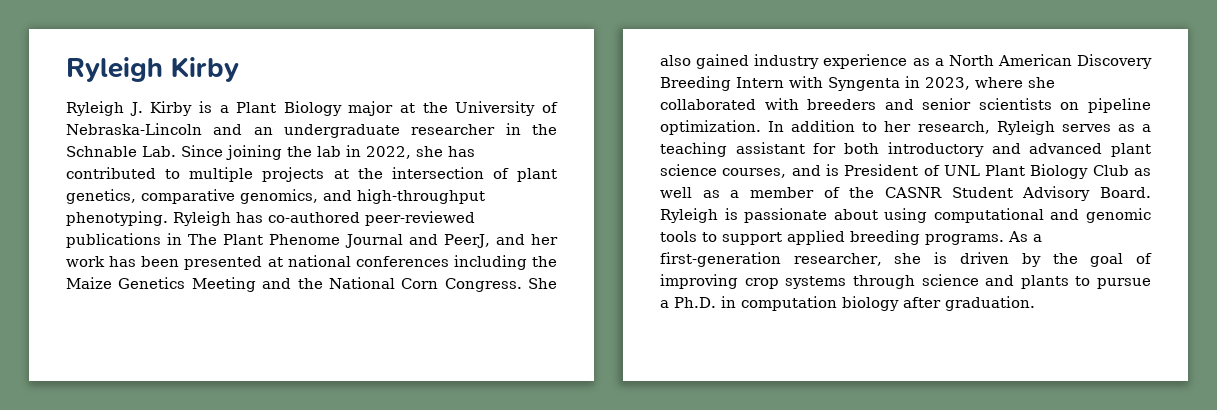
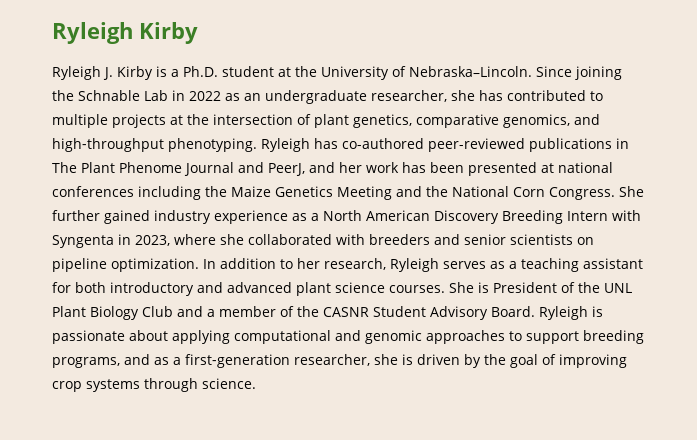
- Ryleigh J. Kirby is a Plant Biology major at the University of Nebraska-Lincoln and an undergraduate researcher in the Schnable Lab. Since joining the lab in 2022, she has contributed to multiple projects at the intersection of plant genetics, comparative genomics, and high‑throughput phenotyping.
+ Ryleigh J. Kirby is a Ph.D. student at the University of Nebraska–Lincoln. Since joining the Schnable Lab in 2022 as an undergraduate researcher, she has contributed to multiple projects at the intersection of plant genetics, comparative genomics, and high‑throughput phenotyping.
- She also gained industry experience as a North American Discovery Breeding Intern with Syngenta in 2023, where she collaborated with breeders and senior scientists on pipeline optimization.
+ She further gained industry experience as a North American Discovery Breeding Intern with Syngenta in 2023, where she collaborated with breeders and senior scientists on pipeline optimization.
- In addition to her research, Ryleigh serves as a teaching assistant for both introductory and advanced plant science courses, and is President of UNL Plant Biology Club as well as a member of the CASNR Student Advisory Board.
+ In addition to her research, Ryleigh serves as a teaching assistant for both introductory and advanced plant science courses. She is President of the UNL Plant Biology Club and a member of the CASNR Student Advisory Board.
- Ryleigh is passionate about using computational and genomic tools to support applied breeding programs. As a first‑generation researcher, she is driven by the goal of improving crop systems through science and plants to pursue a Ph.D. in computation biology after graduation.
+ Ryleigh is passionate about applying computational and genomic approaches to support breeding programs, and as a first‑generation researcher, she is driven by the goal of improving crop systems through science.

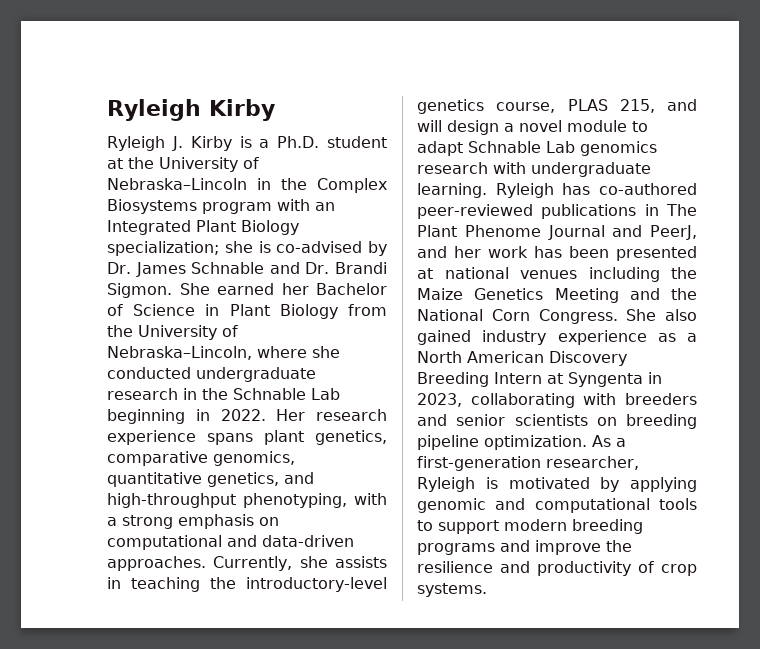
- Ryleigh J. Kirby is a Ph.D. student at the University of Nebraska–Lincoln. Since joining the Schnable Lab in 2022 as an undergraduate researcher, she has contributed to multiple projects at the intersection of plant genetics, comparative genomics, and high‑throughput phenotyping.
+ Ryleigh J. Kirby is a Ph.D. student at the University of Nebraska–Lincoln in the Complex Biosystems program with an Integrated Plant Biology specialization; she is co-advised by Dr. James Schnable and Dr. Brandi Sigmon. She earned her Bachelor of Science in Plant Biology from the University of Nebraska–Lincoln, where she conducted undergraduate research in the Schnable Lab beginning in 2022. Her research experience spans plant genetics, comparative genomics, quantitative genetics, and high-throughput phenotyping, with a strong emphasis on computational and data-driven approaches. Currently, she assists in teaching the introductory-level genetics course, PLAS 215, and will design a novel module to adapt Schnable Lab genomics research with undergraduate learning.
- Ryleigh has co-authored peer-reviewed publications in The Plant Phenome Journal and PeerJ, and her work has been presented at national conferences including the Maize Genetics Meeting and the National Corn Congress.
+ Ryleigh has co-authored peer-reviewed publications in The Plant Phenome Journal and PeerJ, and her work has been presented at national venues including the Maize Genetics Meeting and the National Corn Congress.
- She further gained industry experience as a North American Discovery Breeding Intern with Syngenta in 2023, where she collaborated with breeders and senior scientists on pipeline optimization.
+ She also gained industry experience as a North American Discovery Breeding Intern at Syngenta in 2023, collaborating with breeders and senior scientists on breeding pipeline optimization.
- In addition to her research, Ryleigh serves as a teaching assistant for both introductory and advanced plant science courses. She is President of the UNL Plant Biology Club and a member of the CASNR Student Advisory Board. Ryleigh is passionate about applying computational and genomic approaches to support breeding programs, and as a first‑generation researcher, she is driven by the goal of improving crop systems through science.
+ As a first-generation researcher, Ryleigh is motivated by applying genomic and computational tools to support modern breeding programs and improve the resilience and productivity of crop systems.

